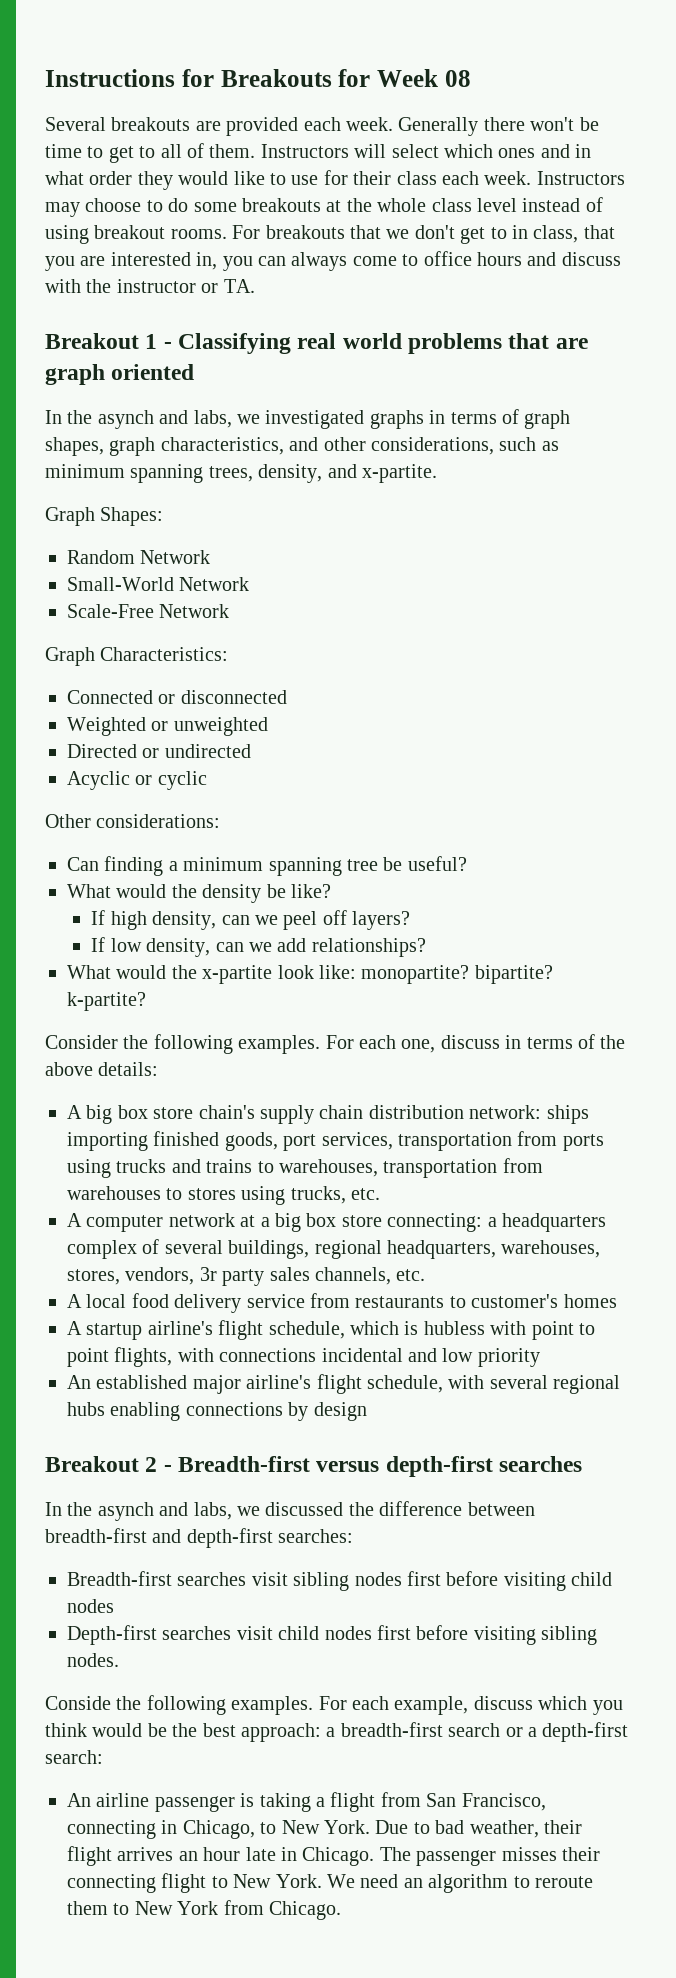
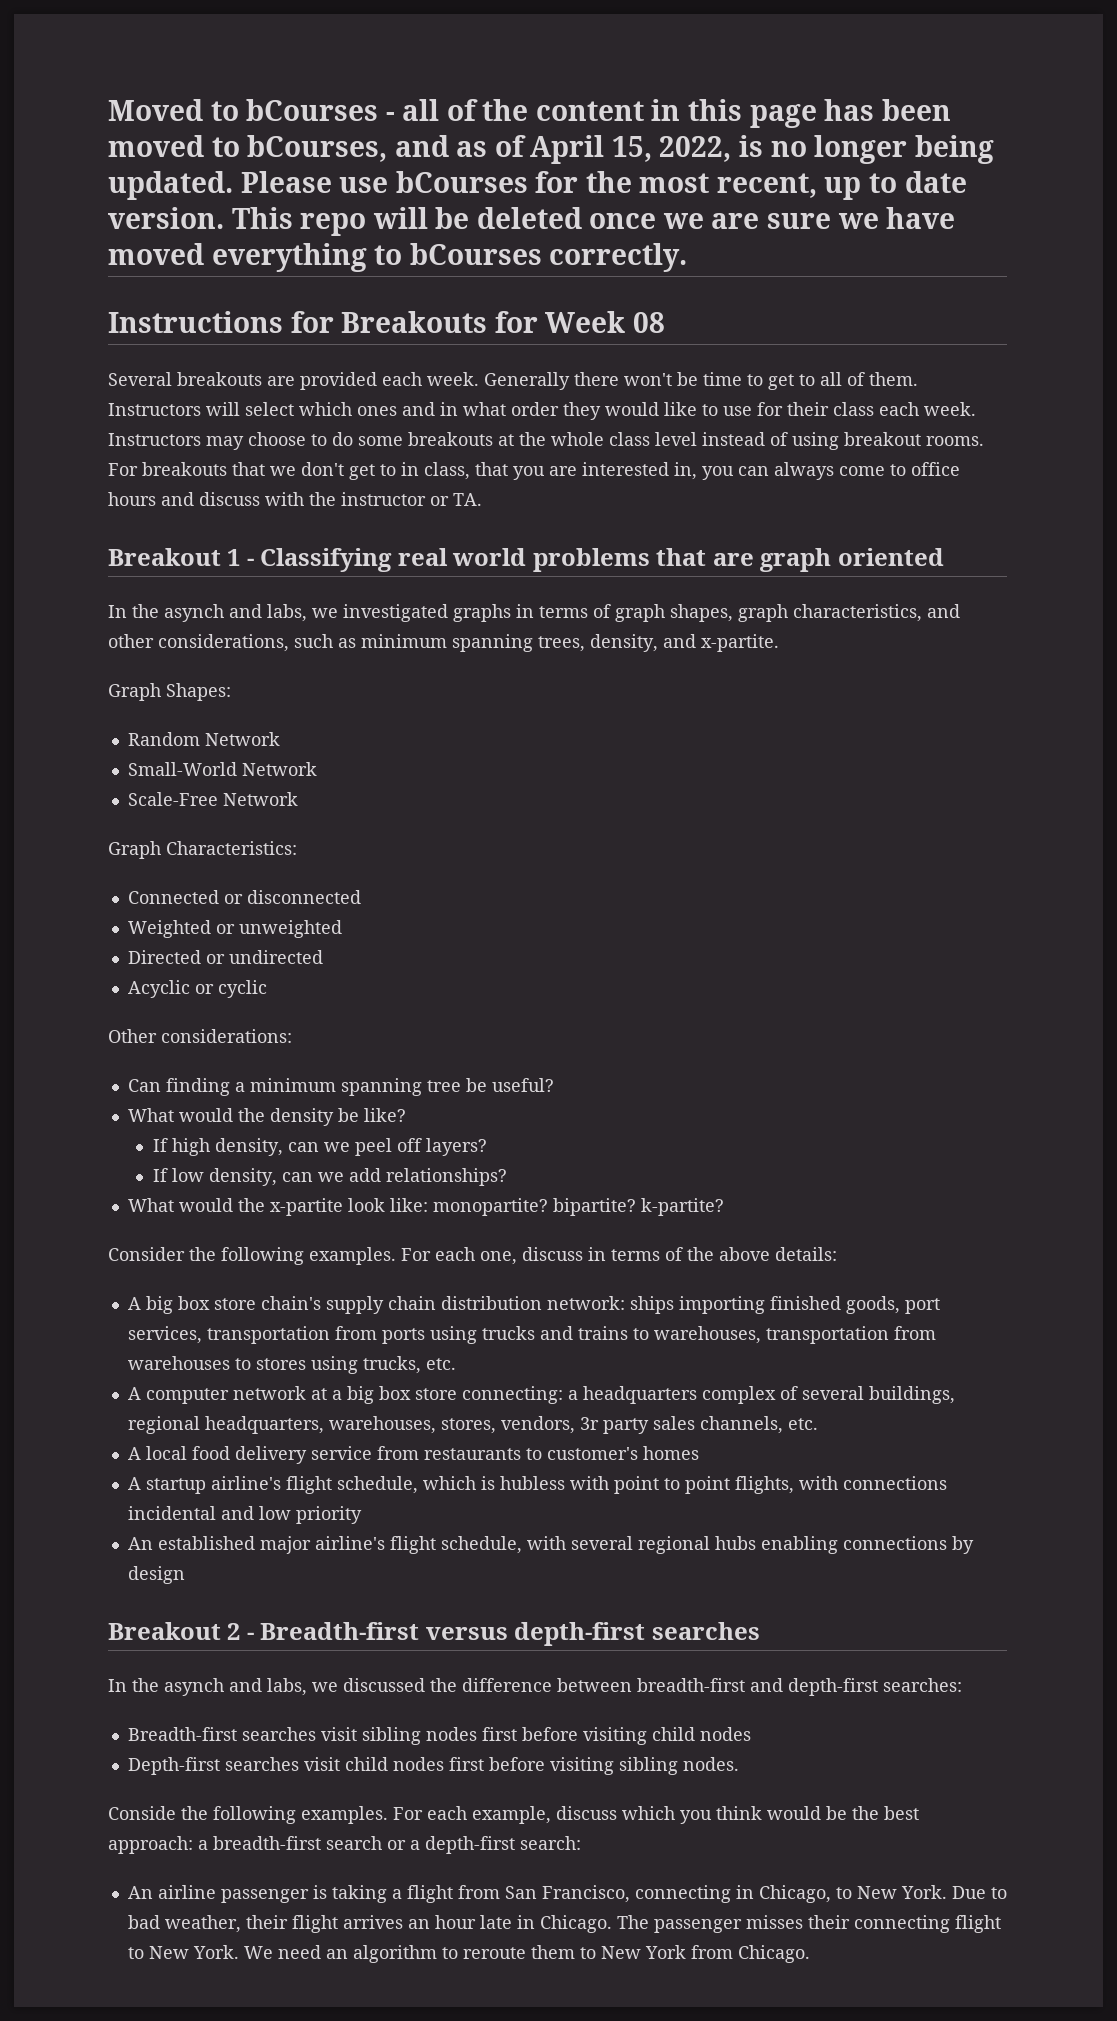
+ Moved to bCourses - all of the content in this page has been moved to bCourses, and as of April 15, 2022, is no longer being updated. Please use bCourses for the most recent, up to date version. This repo will be deleted once we are sure we have moved everything to bCourses correctly.

